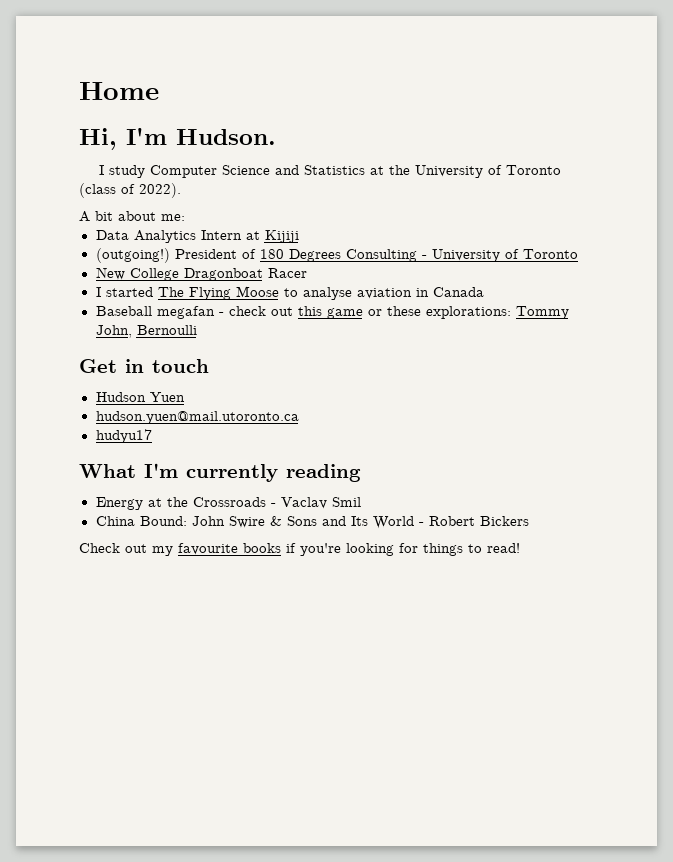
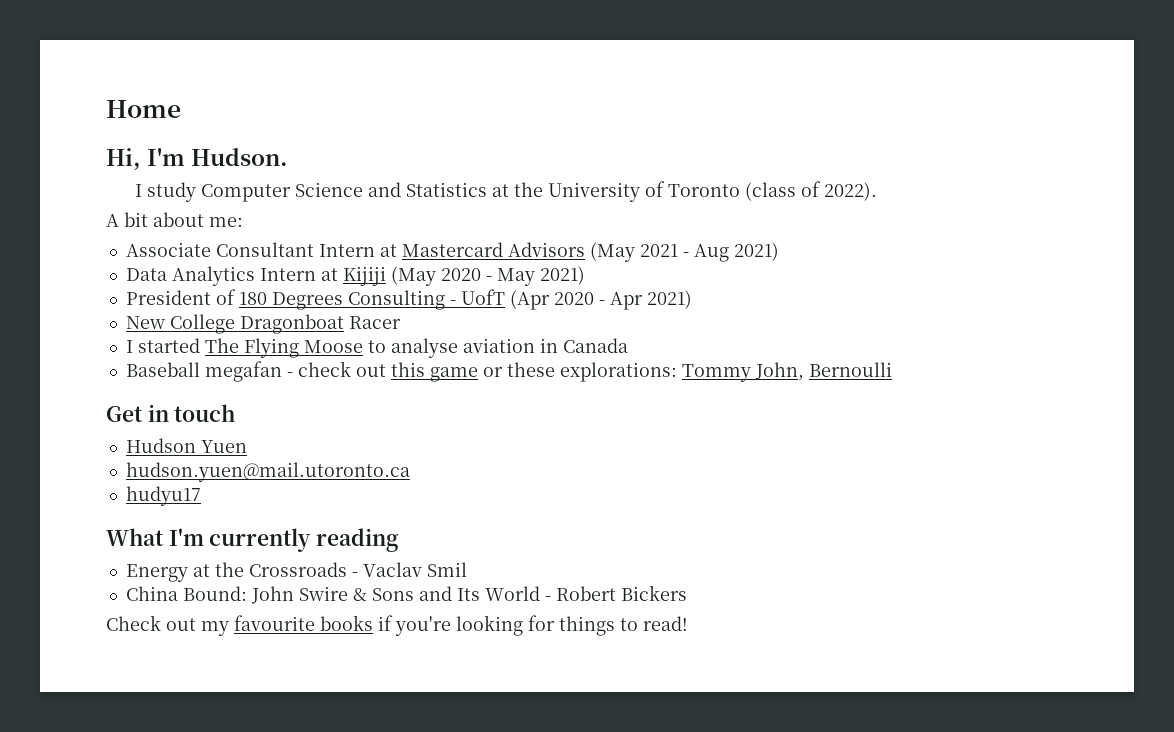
+ Associate Consultant Intern at Mastercard Advisors (May 2021 - Aug 2021)
- Data Analytics Intern at Kijiji
- (outgoing!) President of 180 Degrees Consulting - University of Toronto
+ Data Analytics Intern at Kijiji (May 2020 - May 2021)
+ President of 180 Degrees Consulting - UofT (Apr 2020 - Apr 2021)

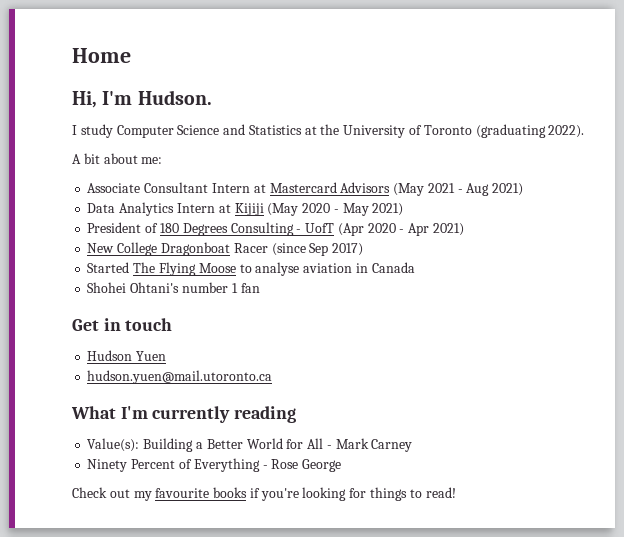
- I study Computer Science and Statistics at the University of Toronto (class of 2022).
+ I study Computer Science and Statistics at the University of Toronto (graduating 2022).
- New College Dragonboat Racer
- I started The Flying Moose to analyse aviation in Canada
+ New College Dragonboat Racer (since Sep 2017)
+ Started The Flying Moose to analyse aviation in Canada
- Baseball megafan - check out this game or these explorations: Tommy John, Bernoulli
+ Shohei Ohtani's number 1 fan
- hudyu17
- Energy at the Crossroads - Vaclav Smil
- China Bound: John Swire & Sons and Its World - Robert Bickers
+ Value(s): Building a Better World for All - Mark Carney
+ Ninety Percent of Everything - Rose George

